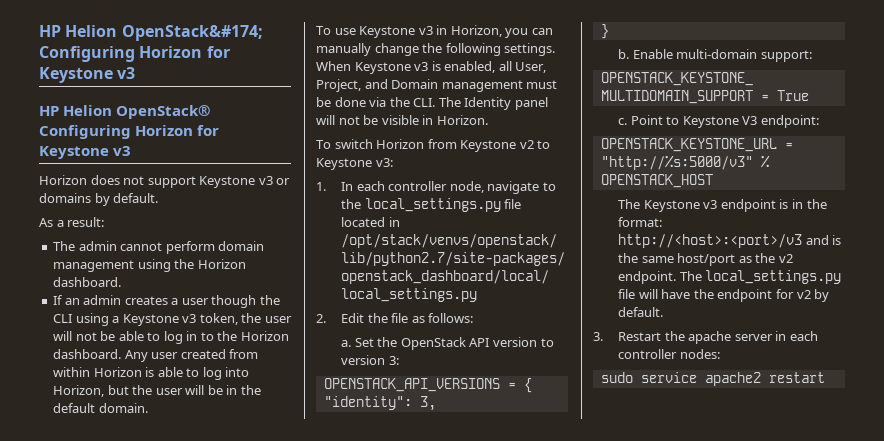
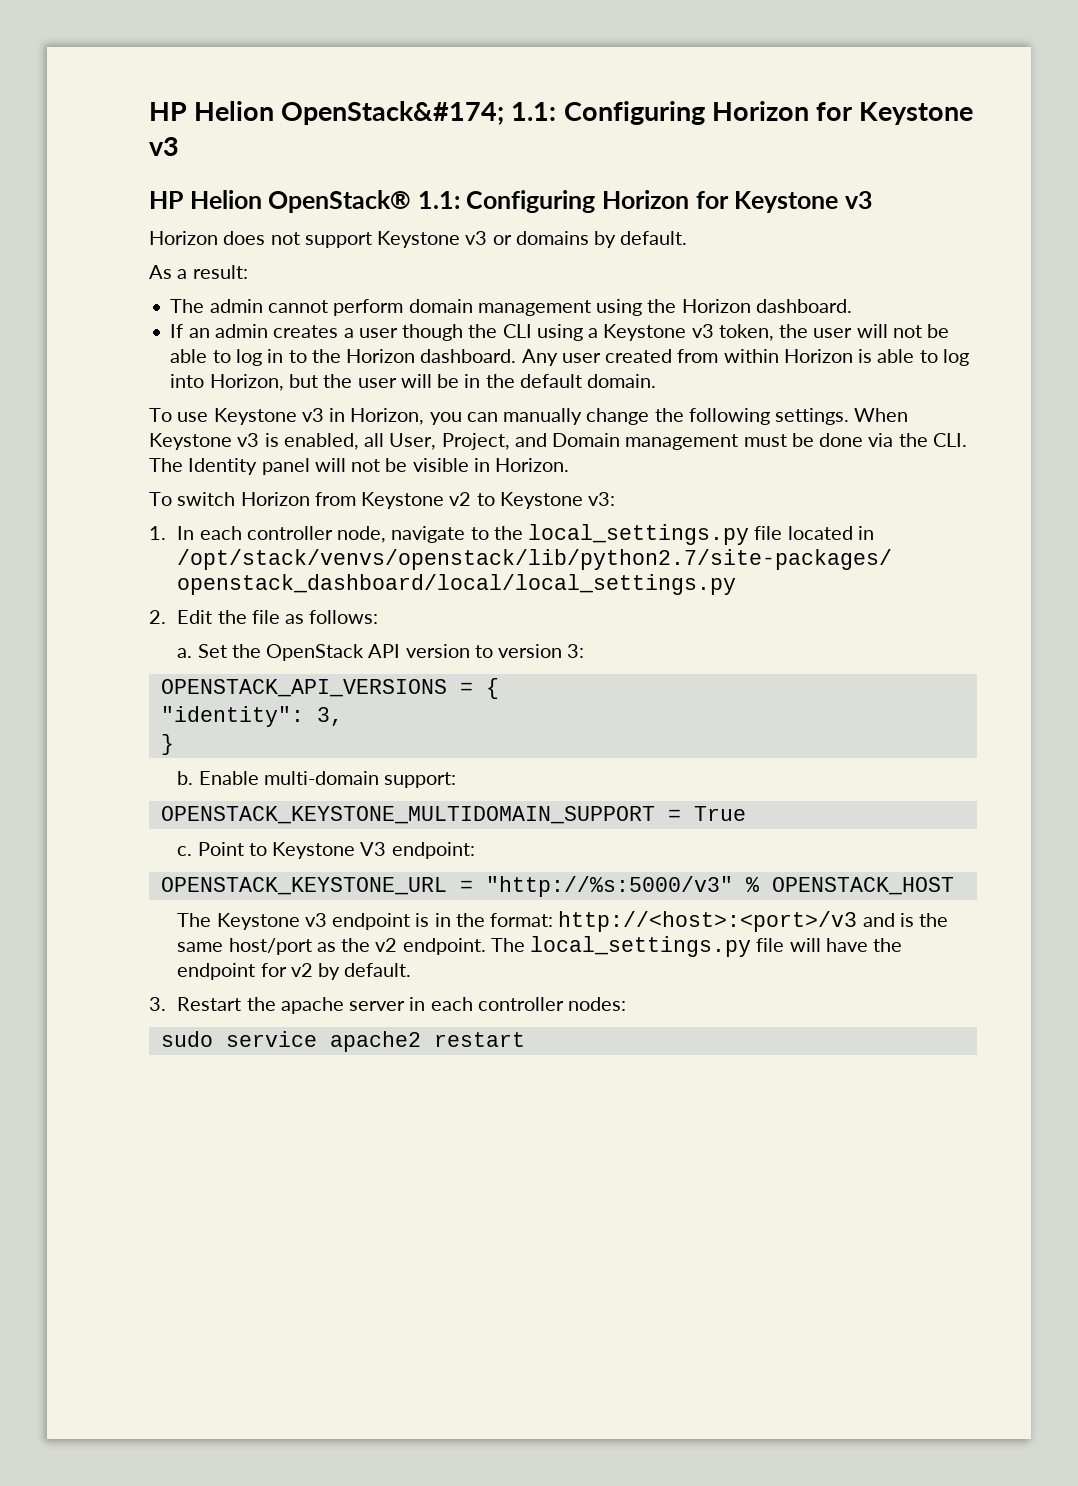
- HP Helion OpenStack&#174; Configuring Horizon for Keystone v3
+ HP Helion OpenStack&#174; 1.1: Configuring Horizon for Keystone v3
- HP Helion OpenStack® Configuring Horizon for Keystone v3
+ HP Helion OpenStack® 1.1: Configuring Horizon for Keystone v3

